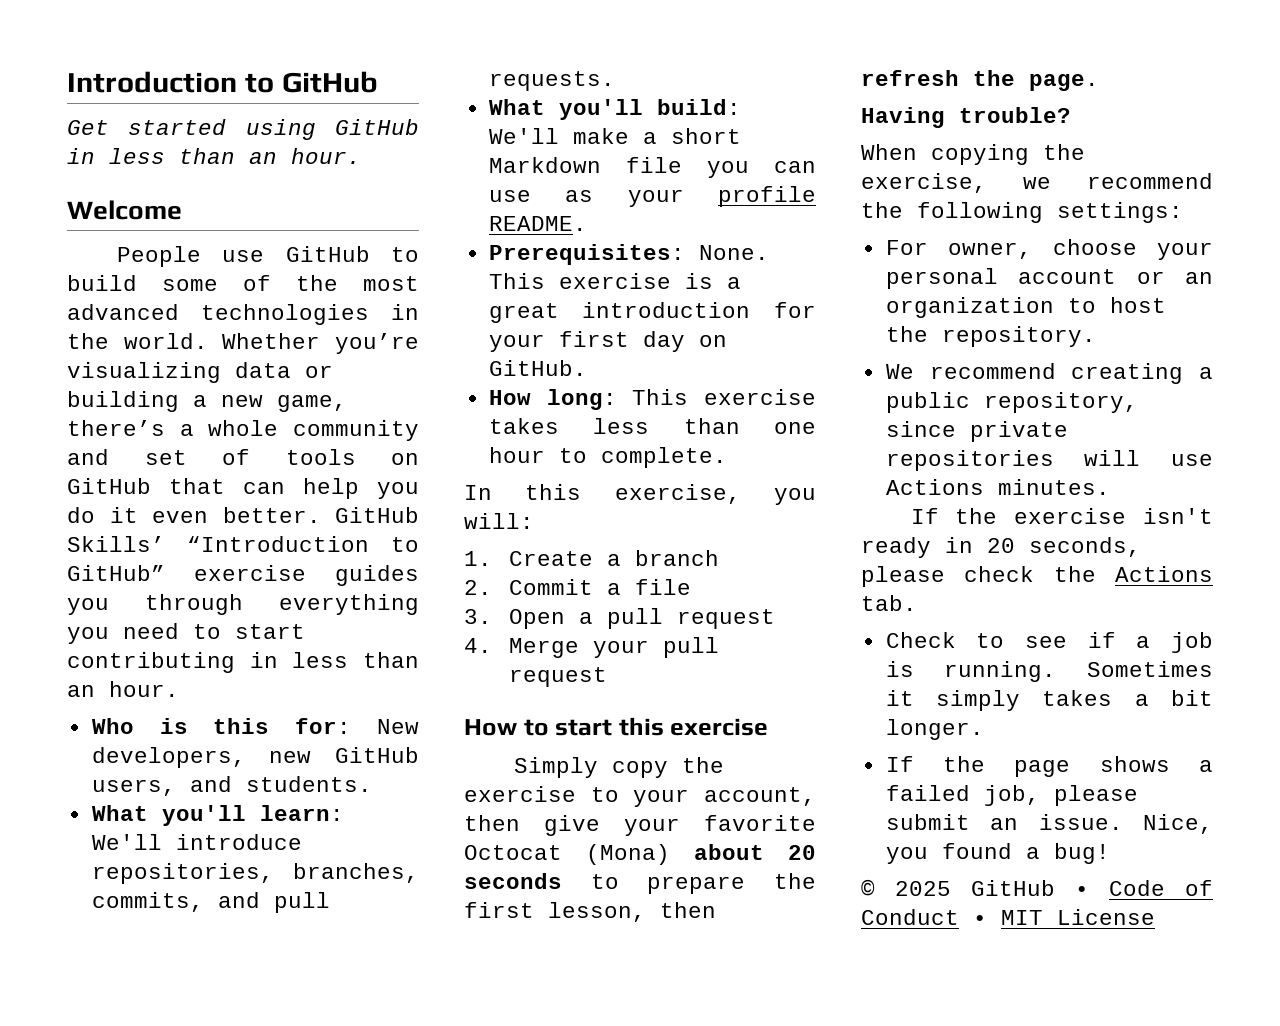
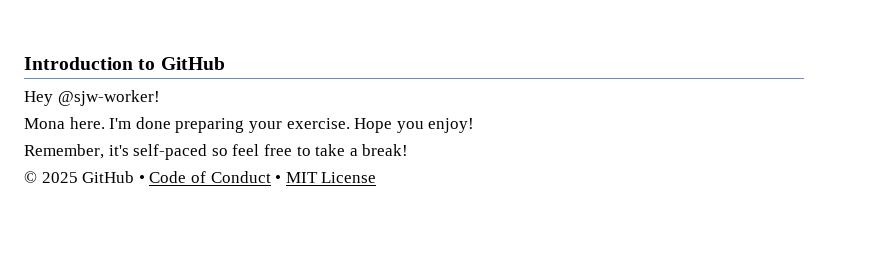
- Get started using GitHub in less than an hour.
- Welcome
- People use GitHub to build some of the most advanced technologies in the world. Whether you’re visualizing data or building a new game, there’s a whole community and set of tools on GitHub that can help you do it even better. GitHub Skills’ “Introduction to GitHub” exercise guides you through everything you need to start contributing in less than an hour.
- Who is this for: New developers, new GitHub users, and students.
- What you'll learn: We'll introduce repositories, branches, commits, and pull requests.
- What you'll build: We'll make a short Markdown file you can use as your profile README.
- Prerequisites: None. This exercise is a great introduction for your first day on GitHub.
- How long: This exercise takes less than one hour to complete.
- In this exercise, you will:
- 1. Create a branch
- 2. Commit a file
- 3. Open a pull request
- 4. Merge your pull request
- How to start this exercise
- Simply copy the exercise to your account, then give your favorite Octocat (Mona) about 20 seconds to prepare the first lesson, then refresh the page.
- Having trouble?
- When copying the exercise, we recommend the following settings:
- For owner, choose your personal account or an organization to host the repository.
- We recommend creating a public repository, since private repositories will use Actions minutes.
- If the exercise isn't ready in 20 seconds, please check the Actions tab.
- Check to see if a job is running. Sometimes it simply takes a bit longer.
- If the page shows a failed job, please submit an issue. Nice, you found a bug!
+ Hey @sjw-worker!
+ Mona here. I'm done preparing your exercise. Hope you enjoy!
+ Remember, it's self-paced so feel free to take a break!

